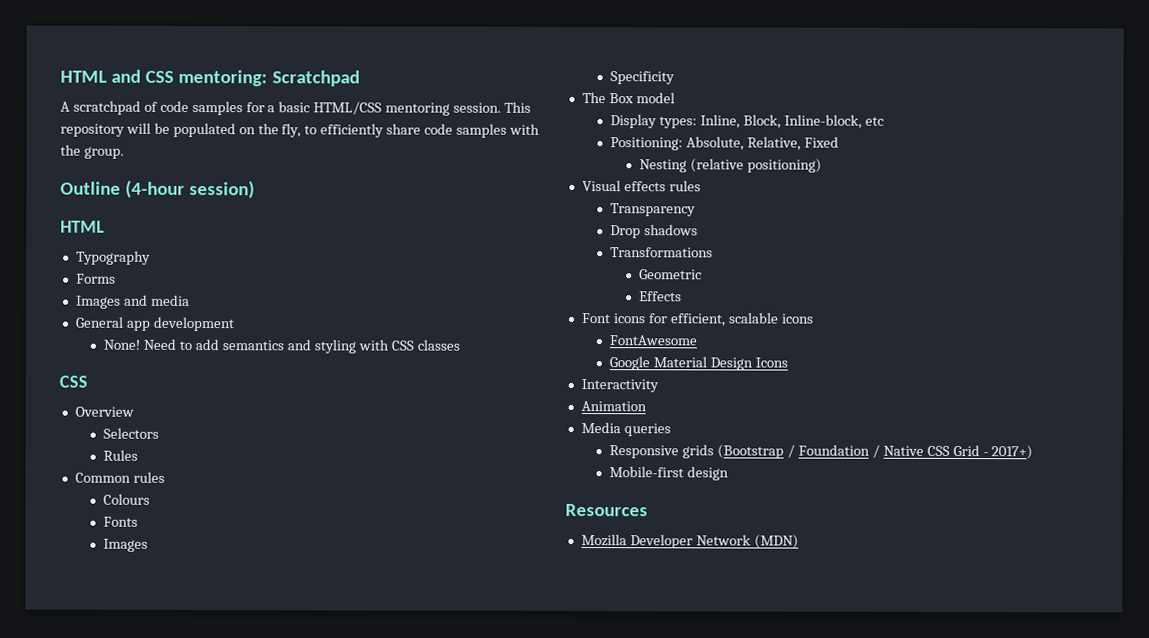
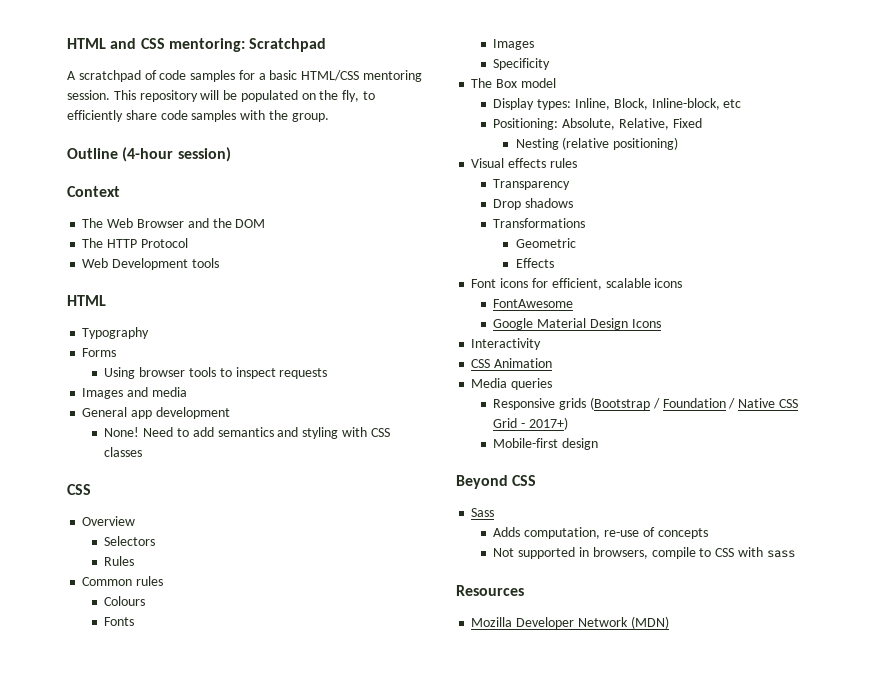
  Outline (4-hour session)
+ Context
+ The Web Browser and the DOM
+ The HTTP Protocol
+ Web Development tools
  HTML
  Typography
  Forms
+ Using browser tools to inspect requests
- Animation
+ CSS Animation
+ Beyond CSS
+ Sass
+ Adds computation, re-use of concepts
+ Not supported in browsers, compile to CSS with sass

